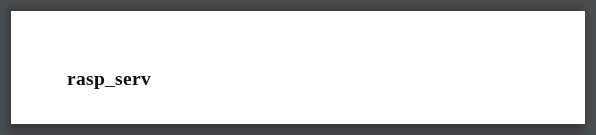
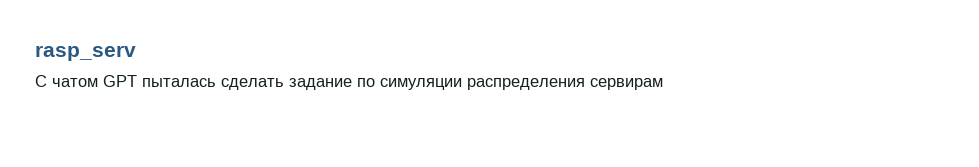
+ С чатом GPT пыталась сделать задание по симуляции распределения сервирам

